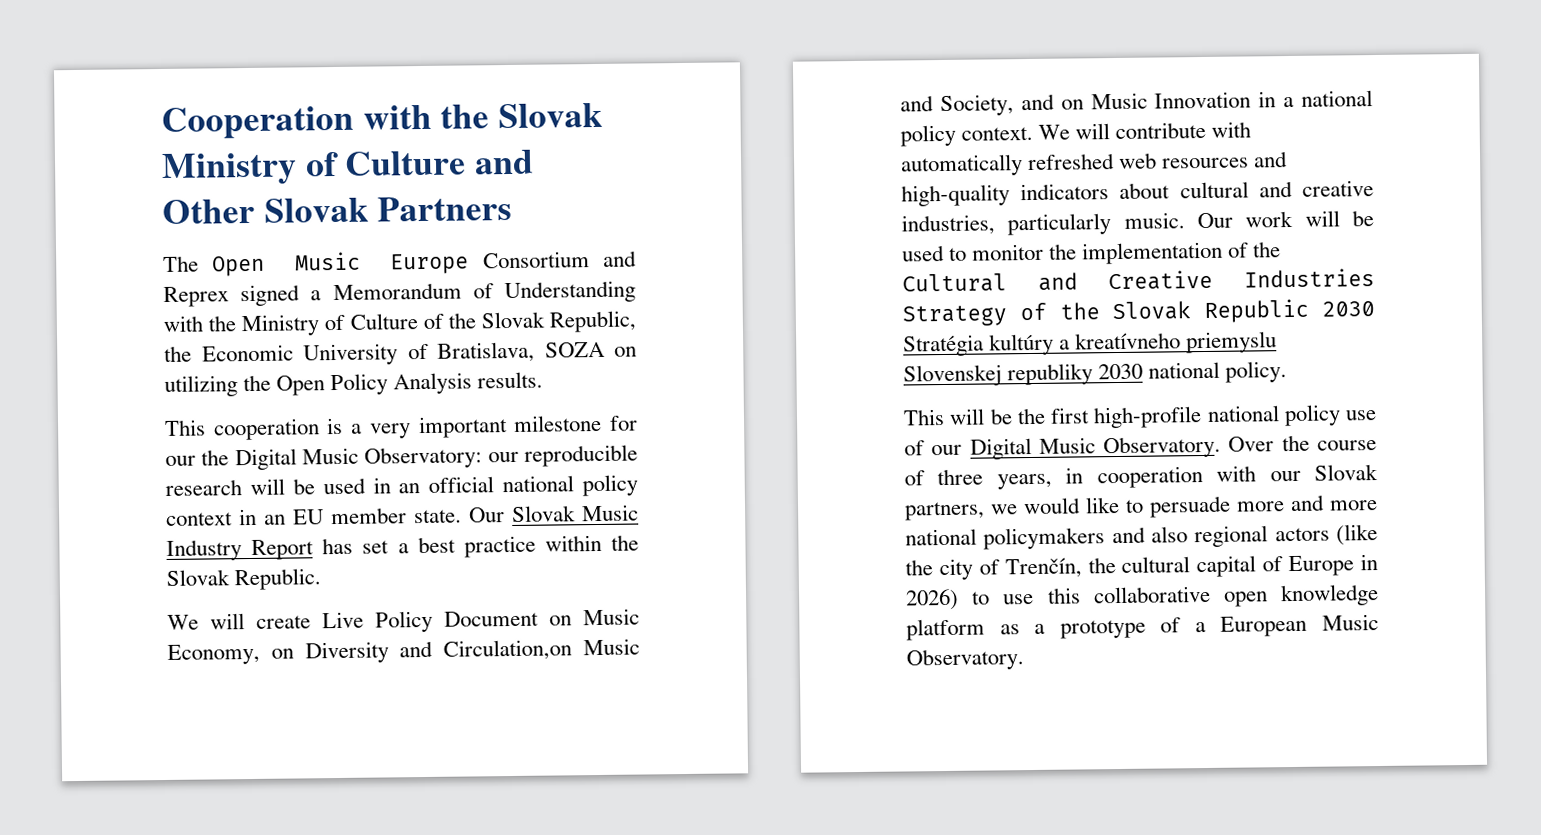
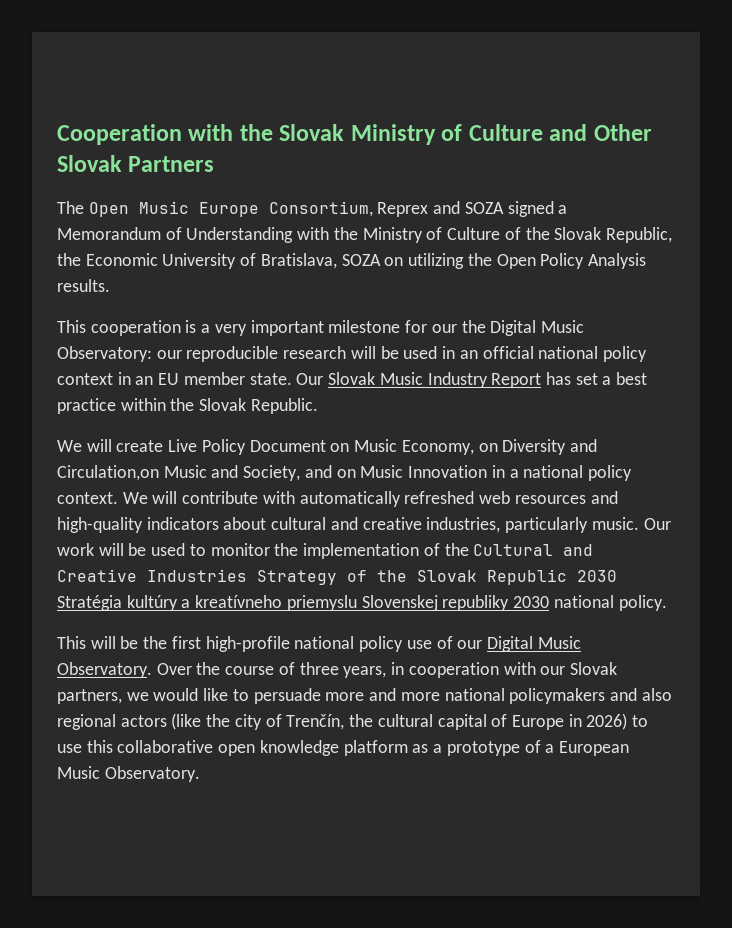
- The Open Music Europe Consortium and Reprex signed a Memorandum of Understanding with the Ministry of Culture of the Slovak Republic, the Economic University of Bratislava, SOZA on utilizing the Open Policy Analysis results.
+ The Open Music Europe Consortium, Reprex and SOZA signed a Memorandum of Understanding with the Ministry of Culture of the Slovak Republic, the Economic University of Bratislava, SOZA on utilizing the Open Policy Analysis results.

